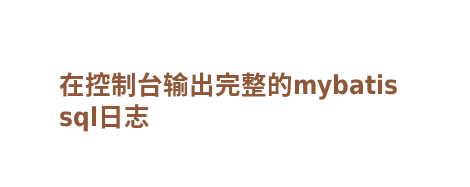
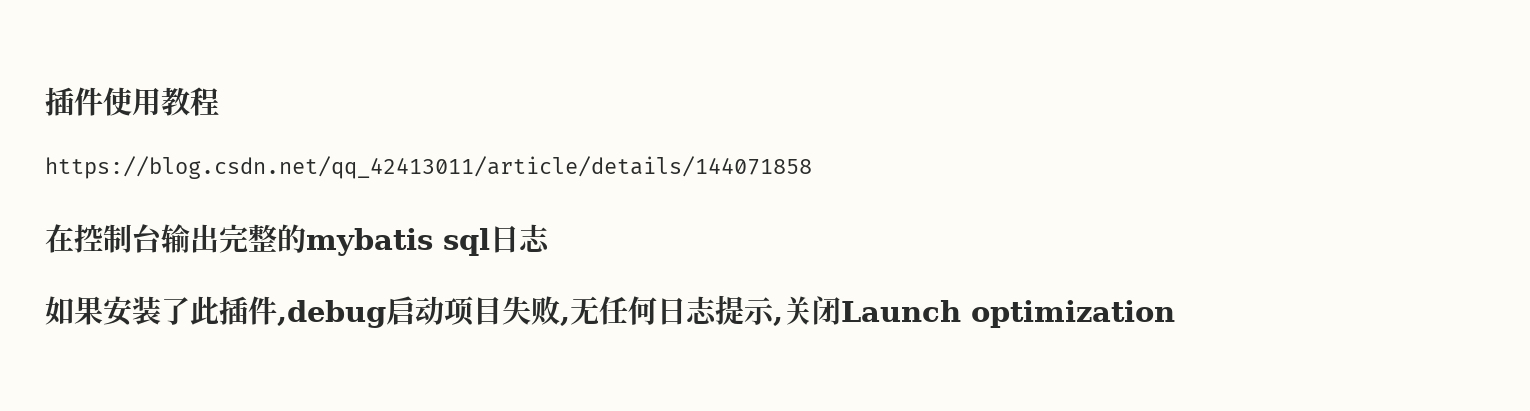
+ 插件使用教程
+ https://blog.csdn.net/qq_42413011/article/details/144071858
+ 如果安装了此插件,debug启动项目失败,无任何日志提示,关闭Launch optimization

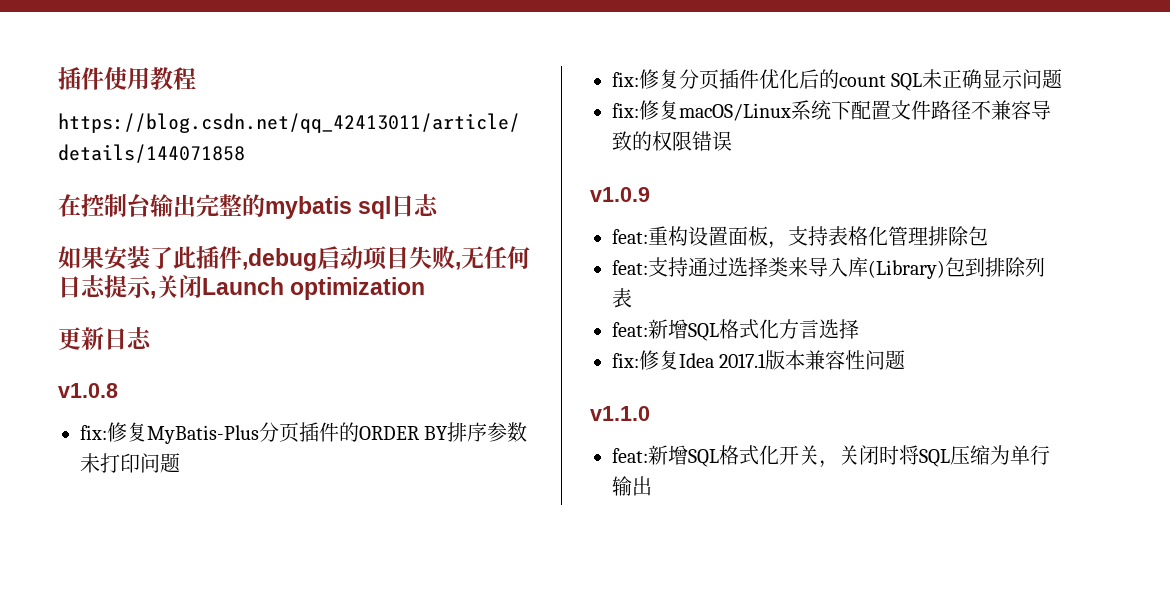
+ 更新日志
+ v1.0.8
+ fix:修复MyBatis-Plus分页插件的ORDER BY排序参数未打印问题
+ fix:修复分页插件优化后的count SQL未正确显示问题
+ fix:修复macOS/Linux系统下配置文件路径不兼容导致的权限错误
+ v1.0.9
+ feat:重构设置面板，支持表格化管理排除包
+ feat:支持通过选择类来导入库(Library)包到排除列表
+ feat:新增SQL格式化方言选择
+ fix:修复Idea 2017.1版本兼容性问题
+ v1.1.0
+ feat:新增SQL格式化开关，关闭时将SQL压缩为单行输出

